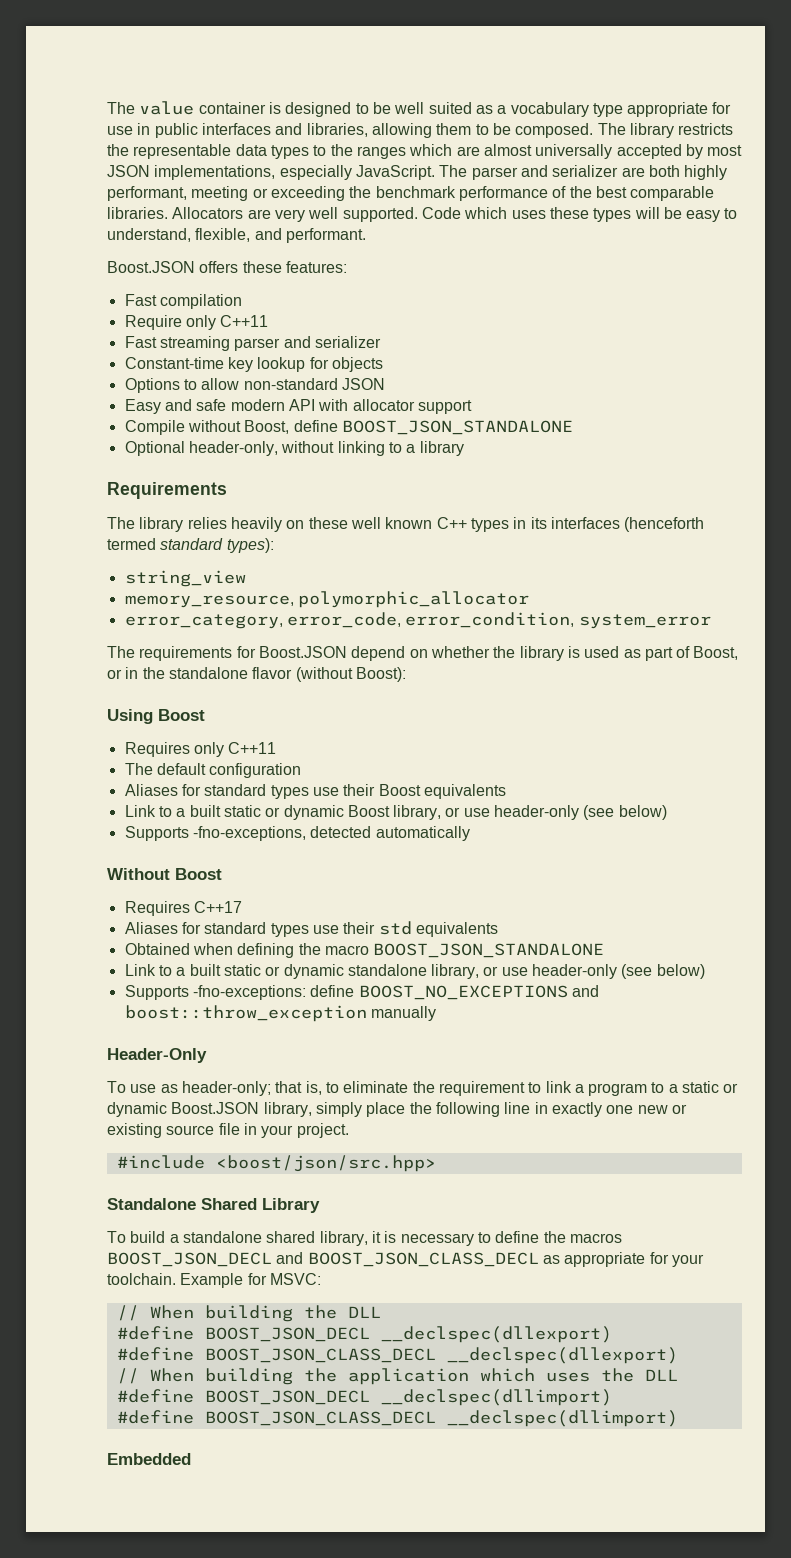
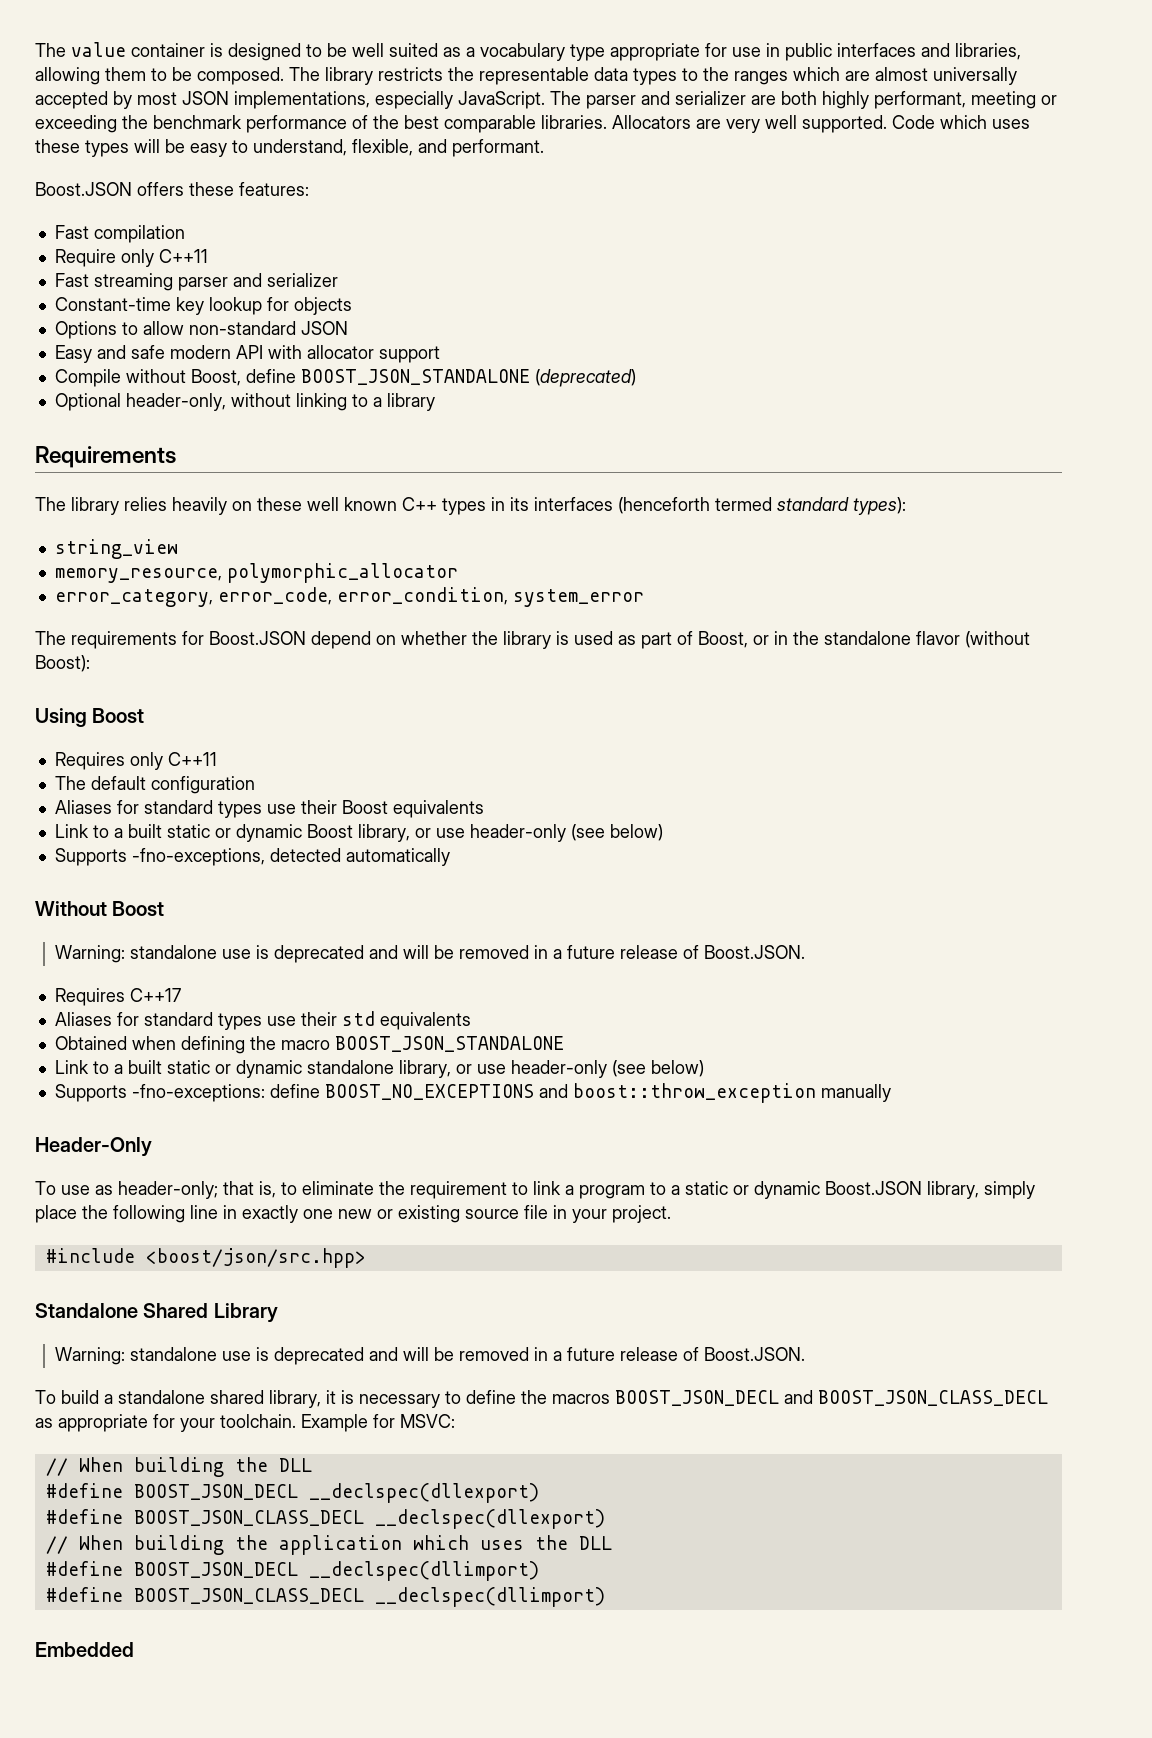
- Compile without Boost, define BOOST_JSON_STANDALONE
+ Compile without Boost, define BOOST_JSON_STANDALONE (deprecated)
  Without Boost
+ Warning: standalone use is deprecated and will be removed in a future release of Boost.JSON.
  Standalone Shared Library
+ Warning: standalone use is deprecated and will be removed in a future release of Boost.JSON.

